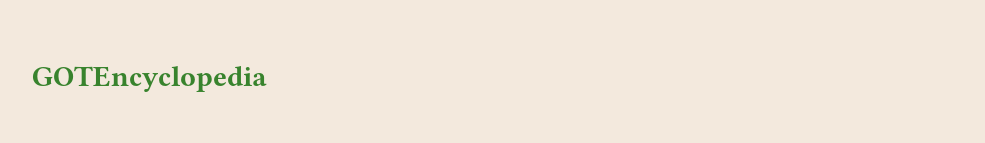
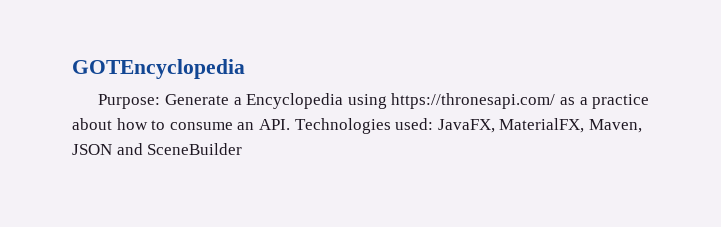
+ Purpose: Generate a Encyclopedia using https://thronesapi.com/ as a practice about how to consume an API. Technologies used: JavaFX, MaterialFX, Maven, JSON and SceneBuilder

